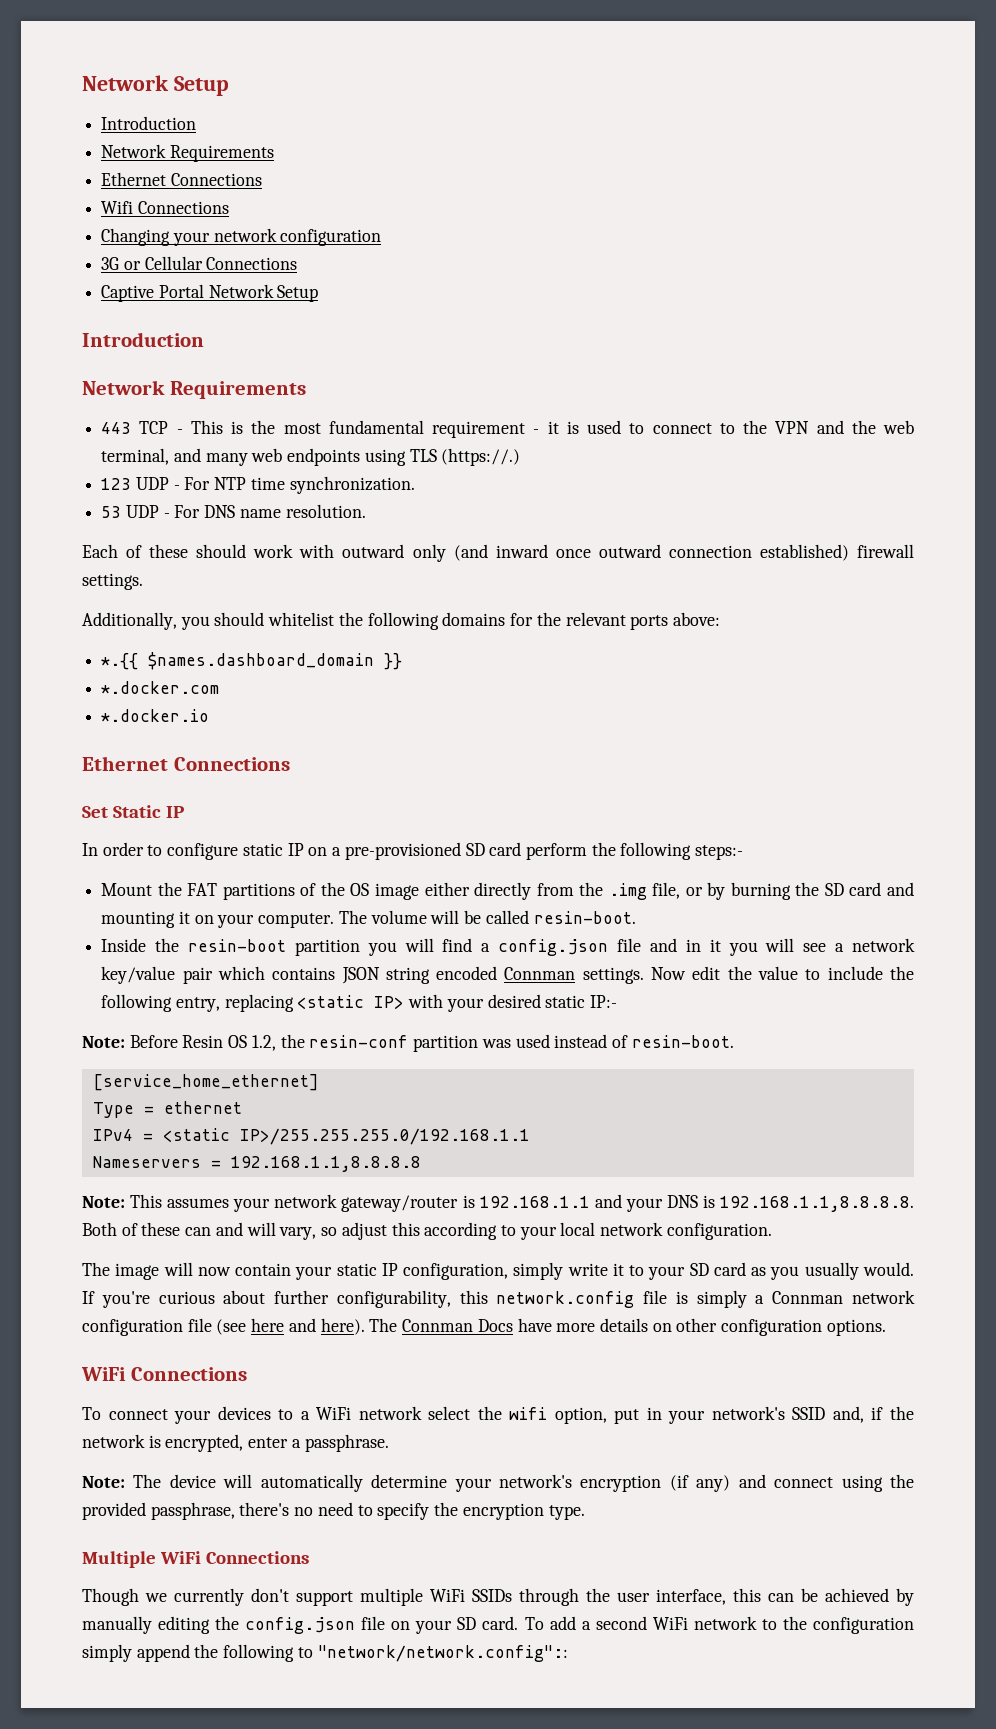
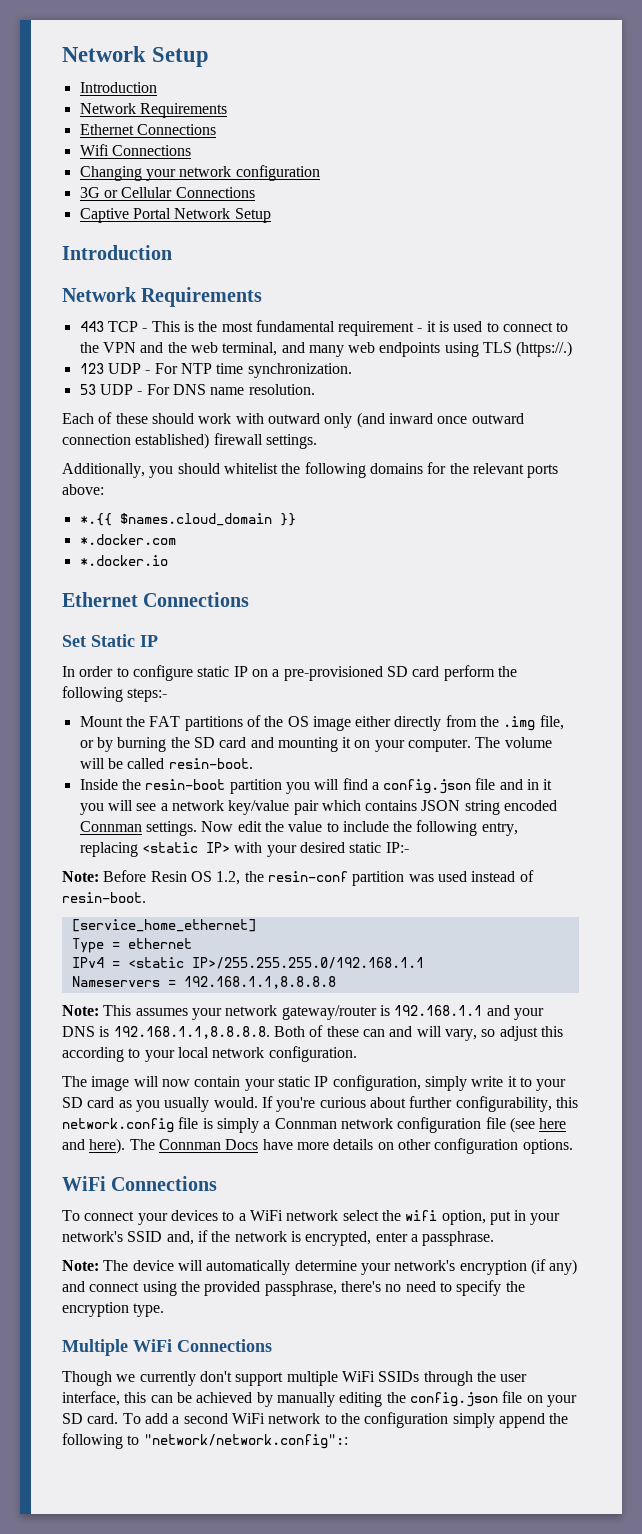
- *.{{ $names.dashboard_domain }}
+ *.{{ $names.cloud_domain }}

